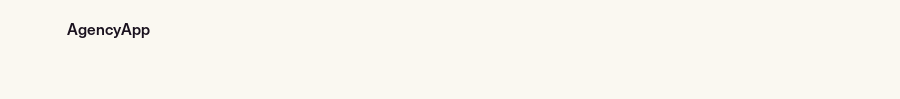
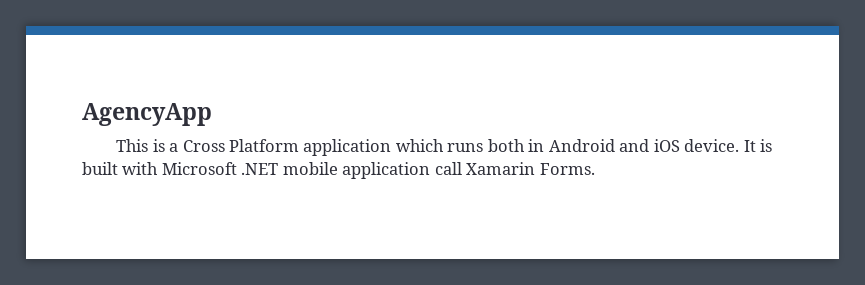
+ This is a Cross Platform application which runs both in Android and iOS device. It is built with Microsoft .NET mobile application call Xamarin Forms.

